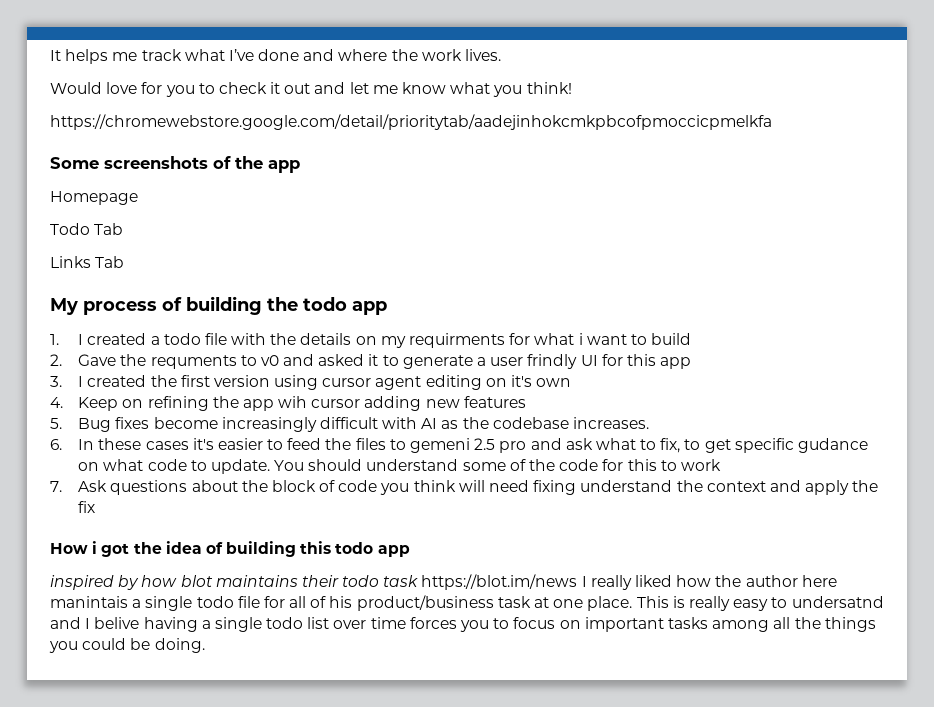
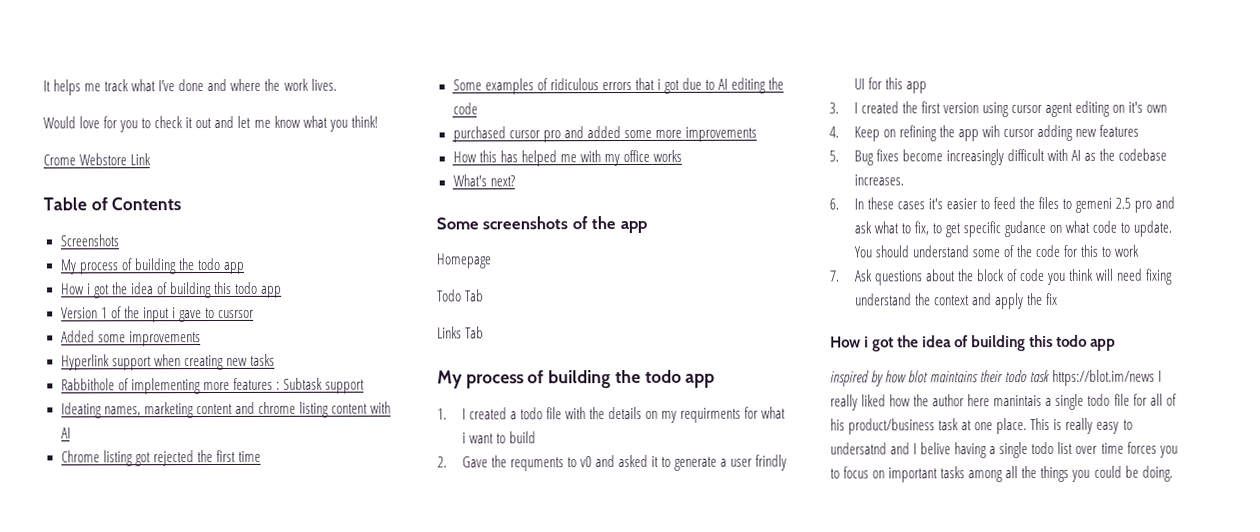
- https://chromewebstore.google.com/detail/prioritytab/aadejinhokcmkpbcofpmoccicpmelkfa
+ Crome Webstore Link
+ Table of Contents
+ Screenshots
+ My process of building the todo app
+ How i got the idea of building this todo app
+ Version 1 of the input i gave to cusrsor
+ Added some improvements
+ Hyperlink support when creating new tasks
+ Rabbithole of implementing more features : Subtask support
+ Ideating names, marketing content and chrome listing content with AI
+ Chrome listing got rejected the first time
+ Some examples of ridiculous errors that i got due to AI editing the code
+ purchased cursor pro and added some more improvements
+ How this has helped me with my office works
+ What's next?

